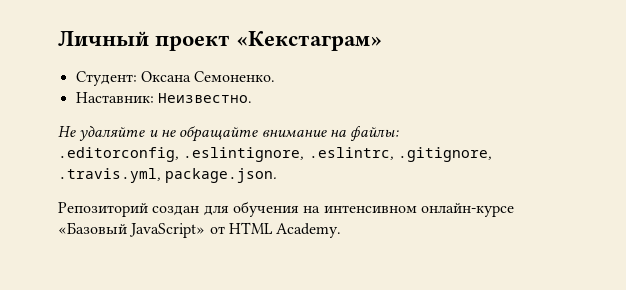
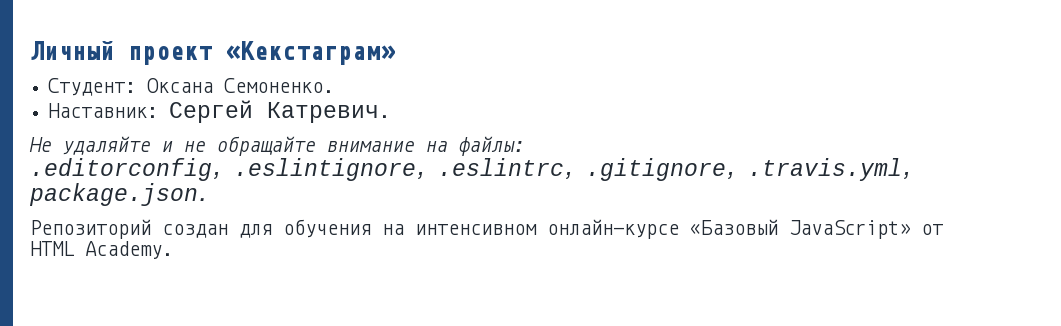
- Наставник: Неизвестно.
+ Наставник: Сергей Катревич.

